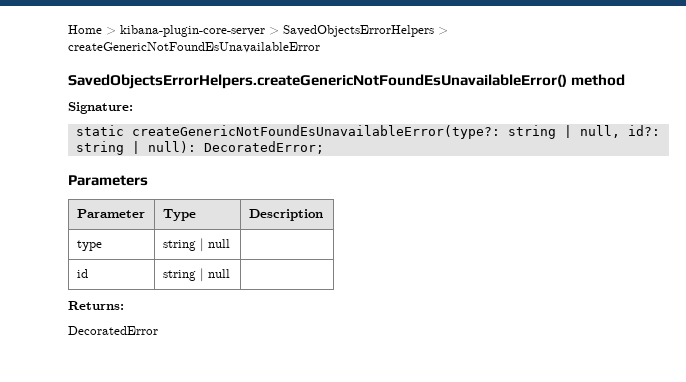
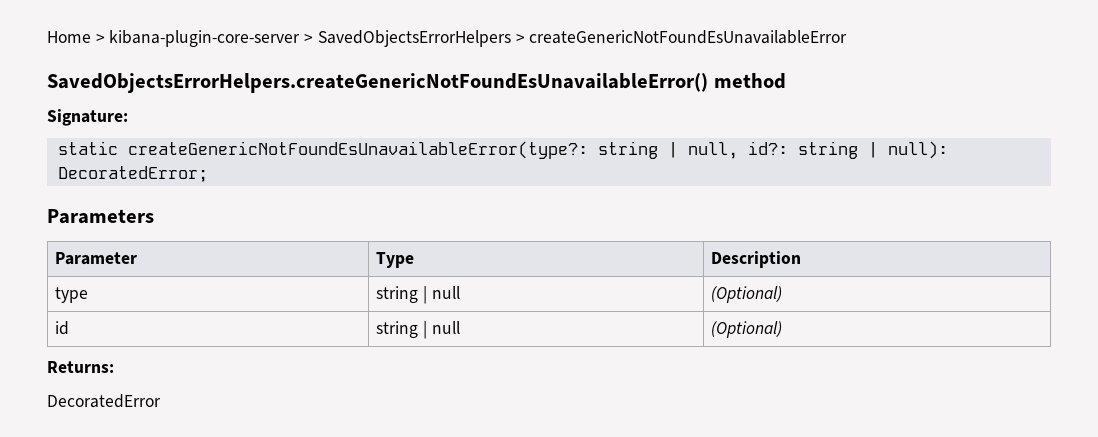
- type | string | null |
+ type | string | null | (Optional)
- id | string | null |
+ id | string | null | (Optional)

